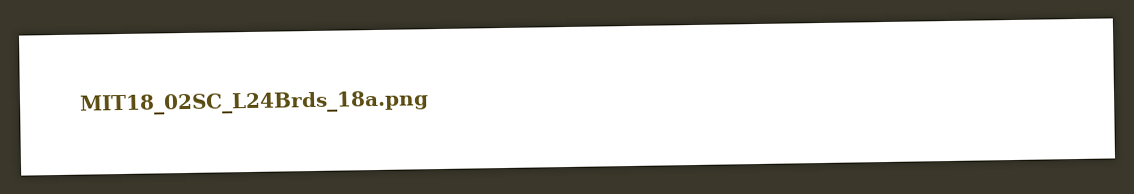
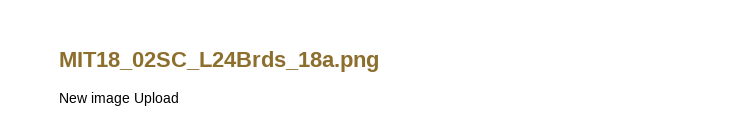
+ New image Upload

